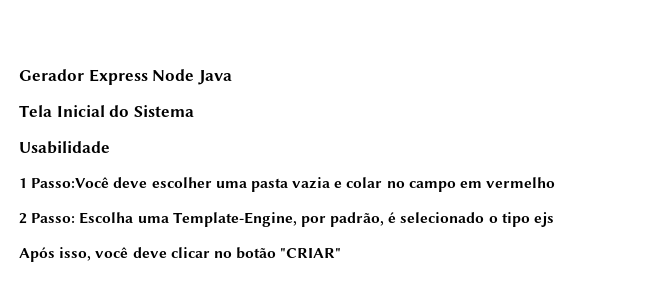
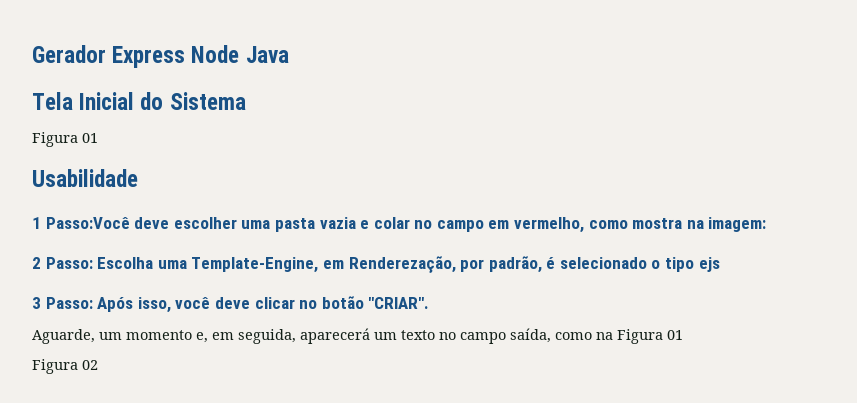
  Tela Inicial do Sistema
+ Figura 01
- 1 Passo:Você deve escolher uma pasta vazia e colar no campo em vermelho
+ 1 Passo:Você deve escolher uma pasta vazia e colar no campo em vermelho, como mostra na imagem:
- 2 Passo: Escolha uma Template-Engine, por padrão, é selecionado o tipo ejs
+ 2 Passo: Escolha uma Template-Engine, em Renderezação, por padrão, é selecionado o tipo ejs
- Após isso, você deve clicar no botão "CRIAR"
+ 3 Passo: Após isso, você deve clicar no botão "CRIAR".
+ Aguarde, um momento e, em seguida, aparecerá um texto no campo saída, como na Figura 01
+ Figura 02

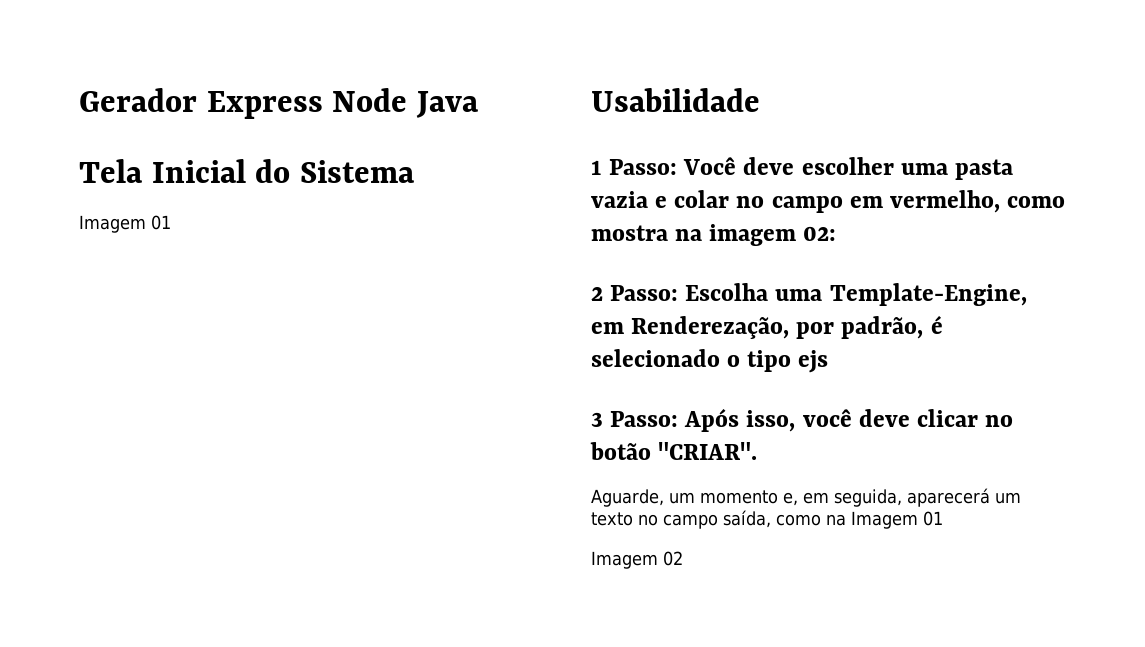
  Tela Inicial do Sistema
- Figura 01
+ Imagem 01
- 1 Passo:Você deve escolher uma pasta vazia e colar no campo em vermelho, como mostra na imagem:
+ 1 Passo: Você deve escolher uma pasta vazia e colar no campo em vermelho, como mostra na imagem 02:
- Aguarde, um momento e, em seguida, aparecerá um texto no campo saída, como na Figura 01
- Figura 02
+ Aguarde, um momento e, em seguida, aparecerá um texto no campo saída, como na Imagem 01
+ Imagem 02

